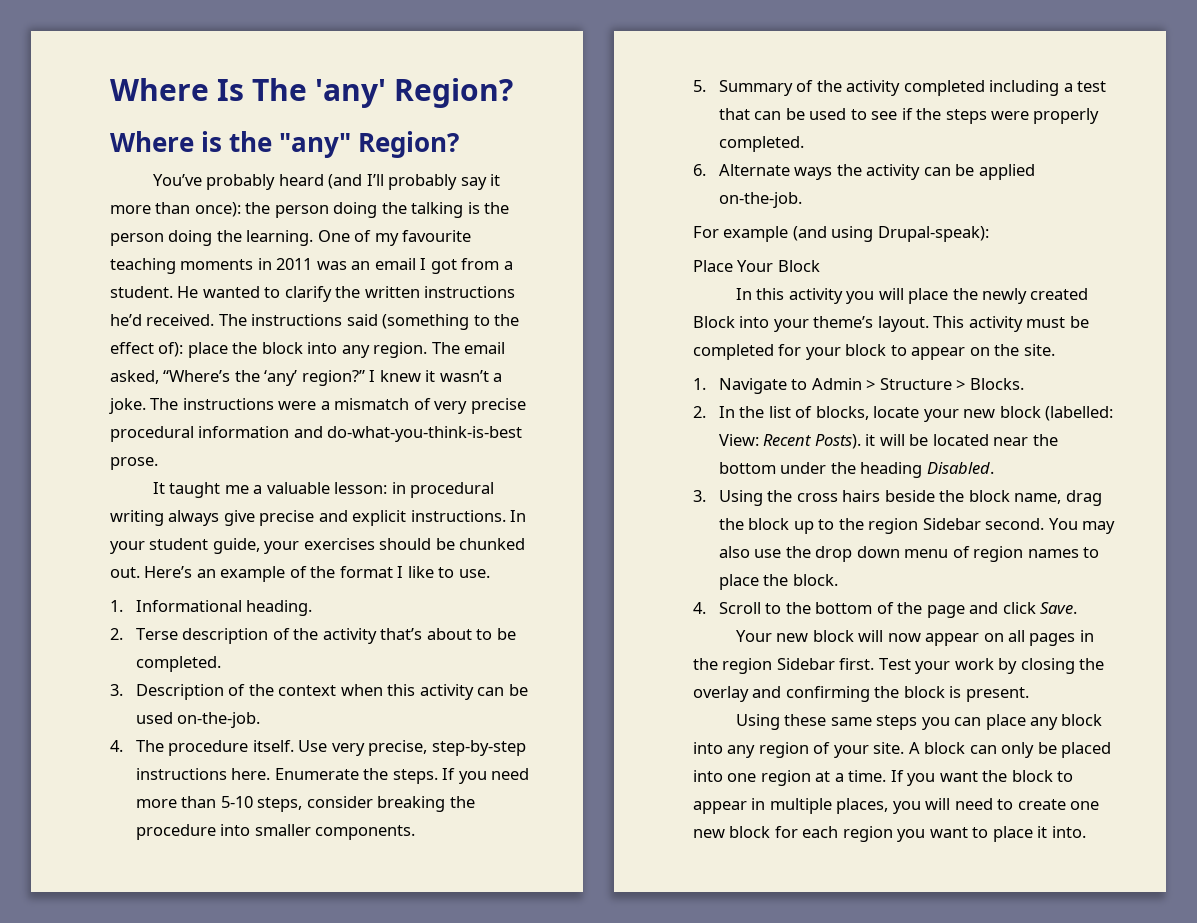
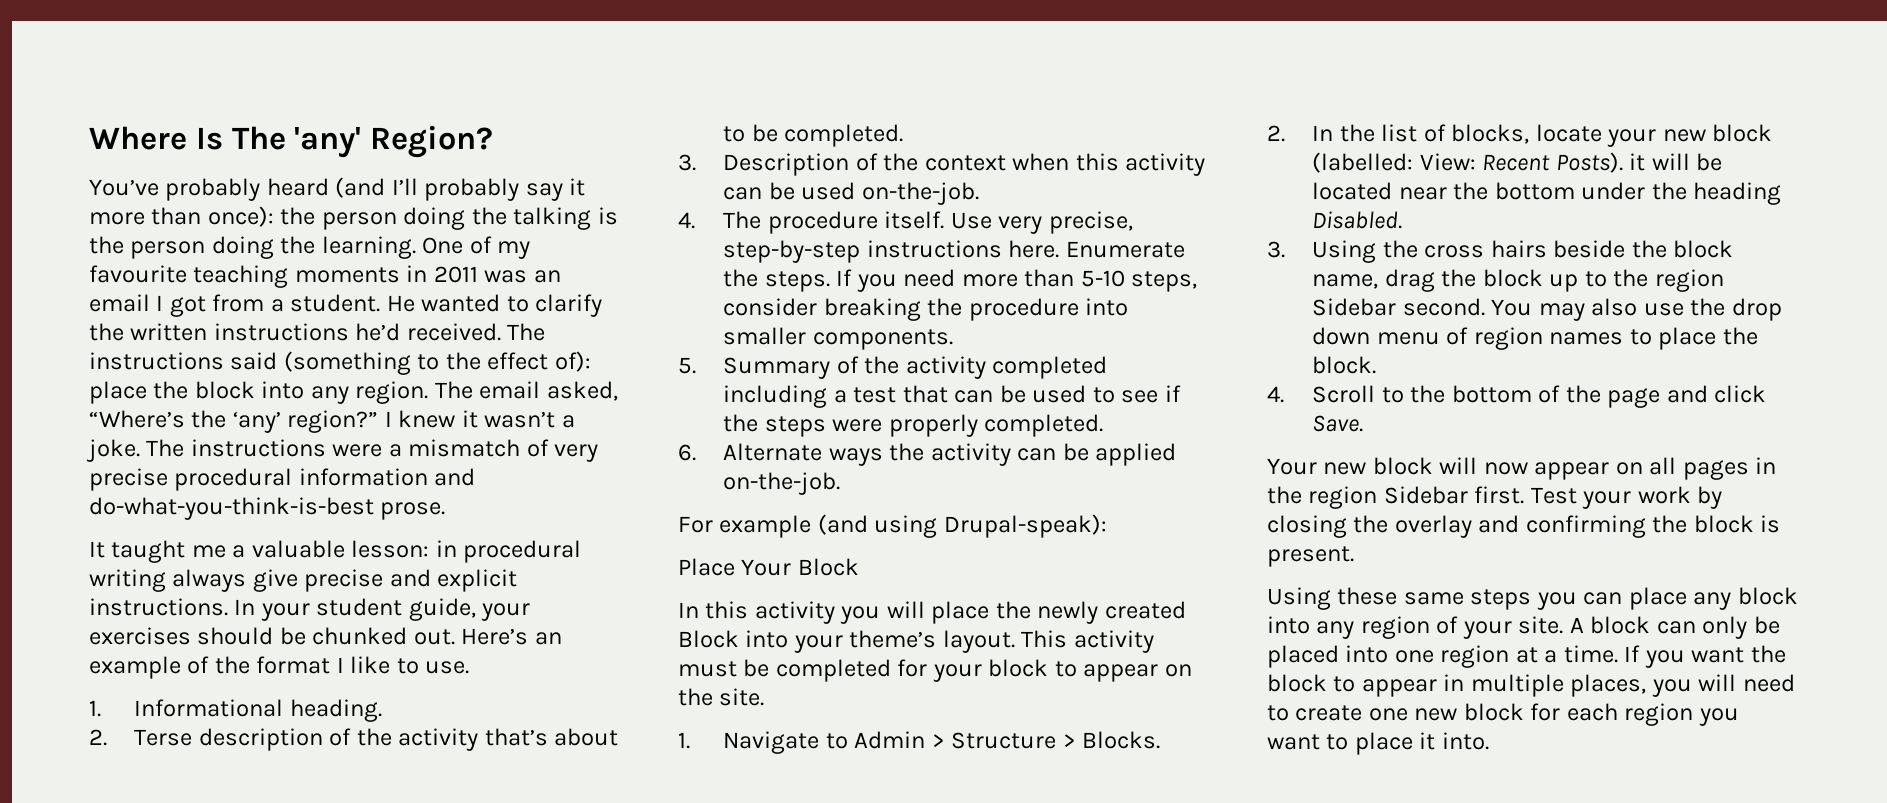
- Where is the "any" Region?

